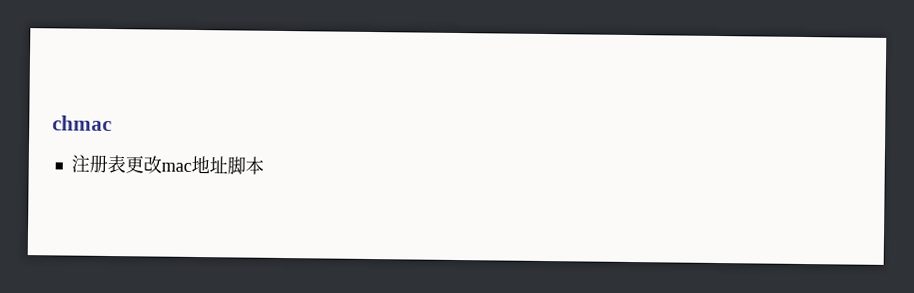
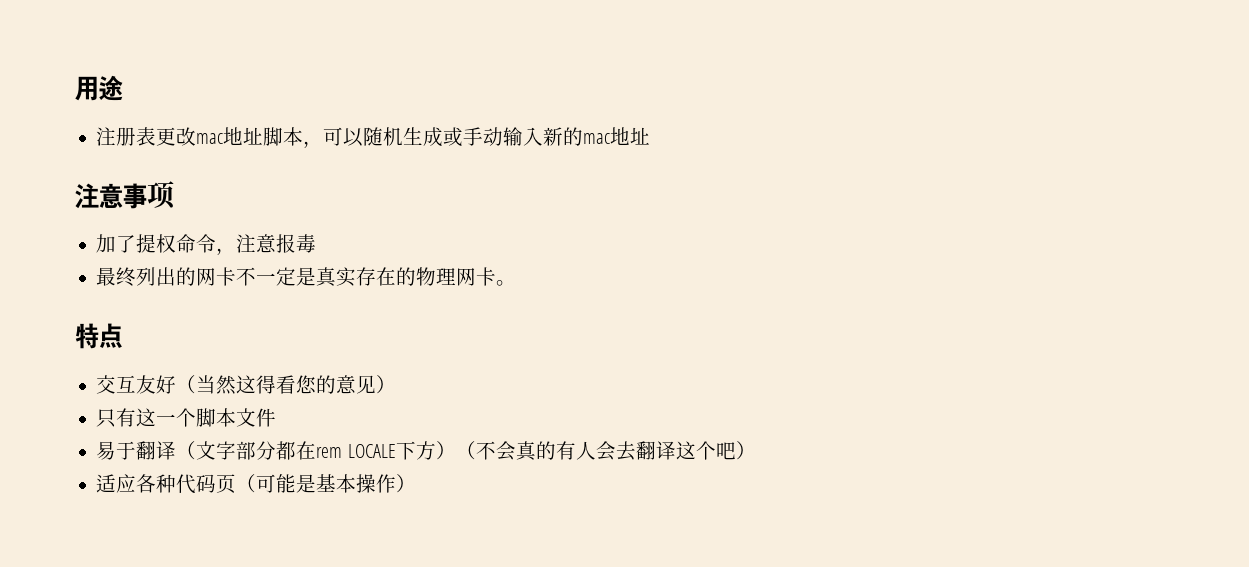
- chmac
+ 用途
- 注册表更改mac地址脚本
+ 注册表更改mac地址脚本，可以随机生成或手动输入新的mac地址
+ 注意事项
+ 加了提权命令，注意报毒
+ 最终列出的网卡不一定是真实存在的物理网卡。
+ 特点
+ 交互友好（当然这得看您的意见）
+ 只有这一个脚本文件
+ 易于翻译（文字部分都在rem LOCALE下方）（不会真的有人会去翻译这个吧）
+ 适应各种代码页（可能是基本操作）

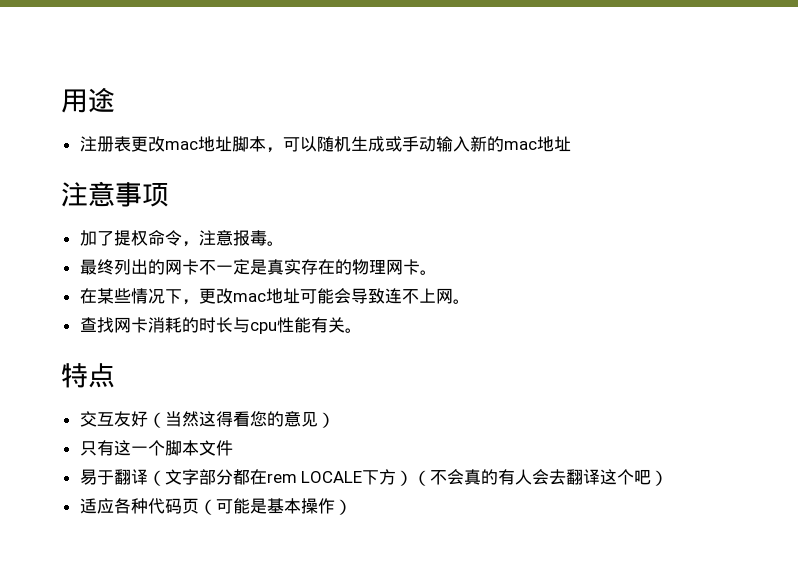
- 加了提权命令，注意报毒
+ 加了提权命令，注意报毒。
+ 在某些情况下，更改mac地址可能会导致连不上网。
+ 查找网卡消耗的时长与cpu性能有关。

